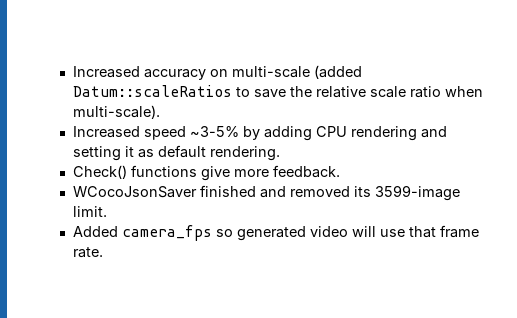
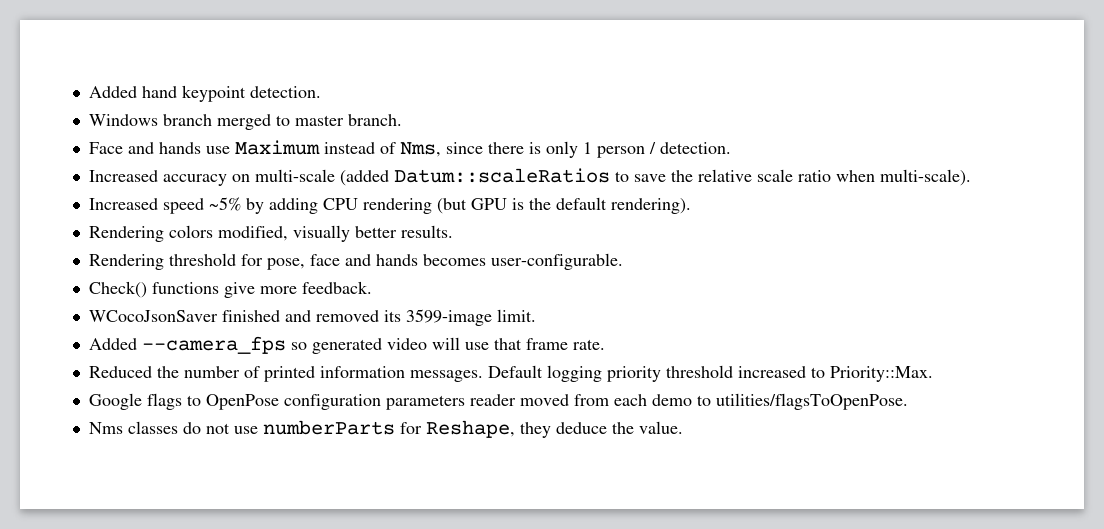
+ Added hand keypoint detection.
+ Windows branch merged to master branch.
+ Face and hands use Maximum instead of Nms, since there is only 1 person / detection.
- Increased speed ~3-5% by adding CPU rendering and setting it as default rendering.
+ Increased speed ~5% by adding CPU rendering (but GPU is the default rendering).
+ Rendering colors modified, visually better results.
+ Rendering threshold for pose, face and hands becomes user-configurable.
- Added camera_fps so generated video will use that frame rate.
+ Added --camera_fps so generated video will use that frame rate.
+ Reduced the number of printed information messages. Default logging priority threshold increased to Priority::Max.
+ Google flags to OpenPose configuration parameters reader moved from each demo to utilities/flagsToOpenPose.
+ Nms classes do not use numberParts for Reshape, they deduce the value.

